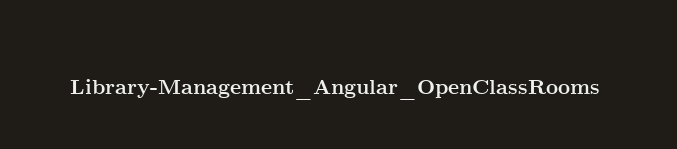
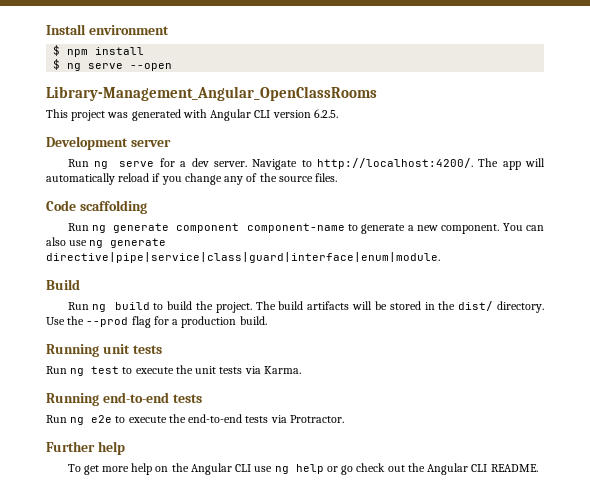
+ Install environment
+ $ npm install
+ $ ng serve --open
  Library-Management_Angular_OpenClassRooms
+ This project was generated with Angular CLI version 6.2.5.
+ Development server
+ Run ng serve for a dev server. Navigate to http://localhost:4200/. The app will automatically reload if you change any of the source files.
+ Code scaffolding
+ Run ng generate component component-name to generate a new component. You can also use ng generate directive|pipe|service|class|guard|interface|enum|module.
+ Build
+ Run ng build to build the project. The build artifacts will be stored in the dist/ directory. Use the --prod flag for a production build.
+ Running unit tests
+ Run ng test to execute the unit tests via Karma.
+ Running end-to-end tests
+ Run ng e2e to execute the end-to-end tests via Protractor.
+ Further help
+ To get more help on the Angular CLI use ng help or go check out the Angular CLI README.

